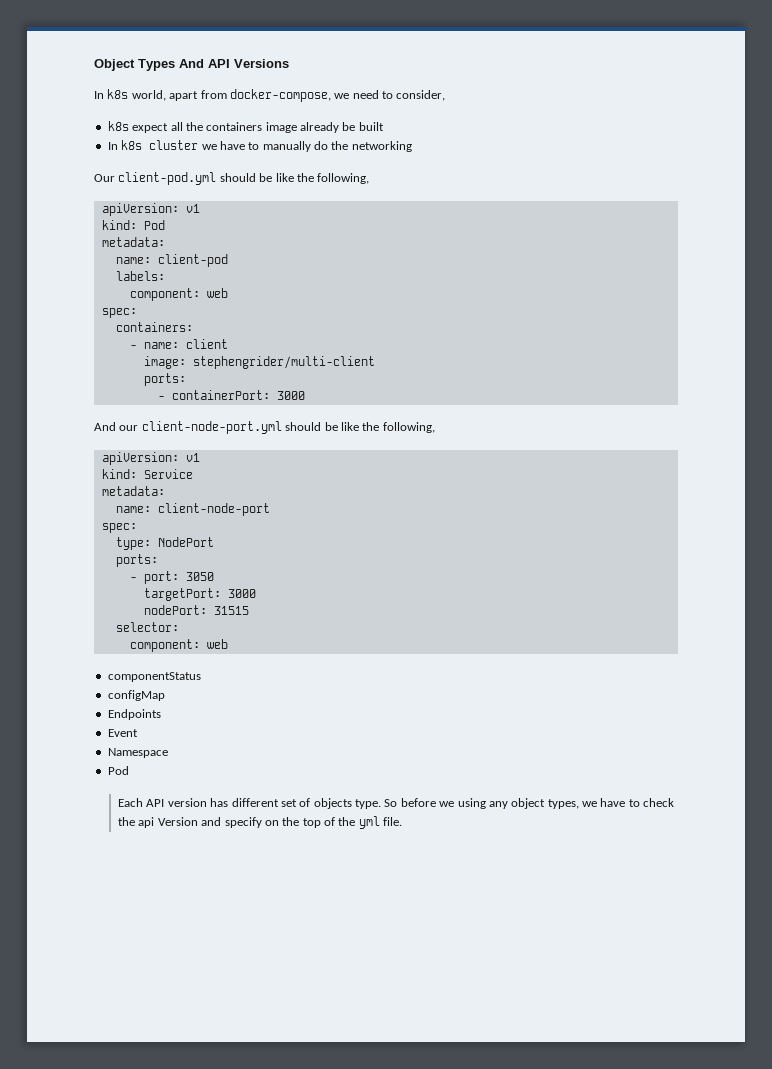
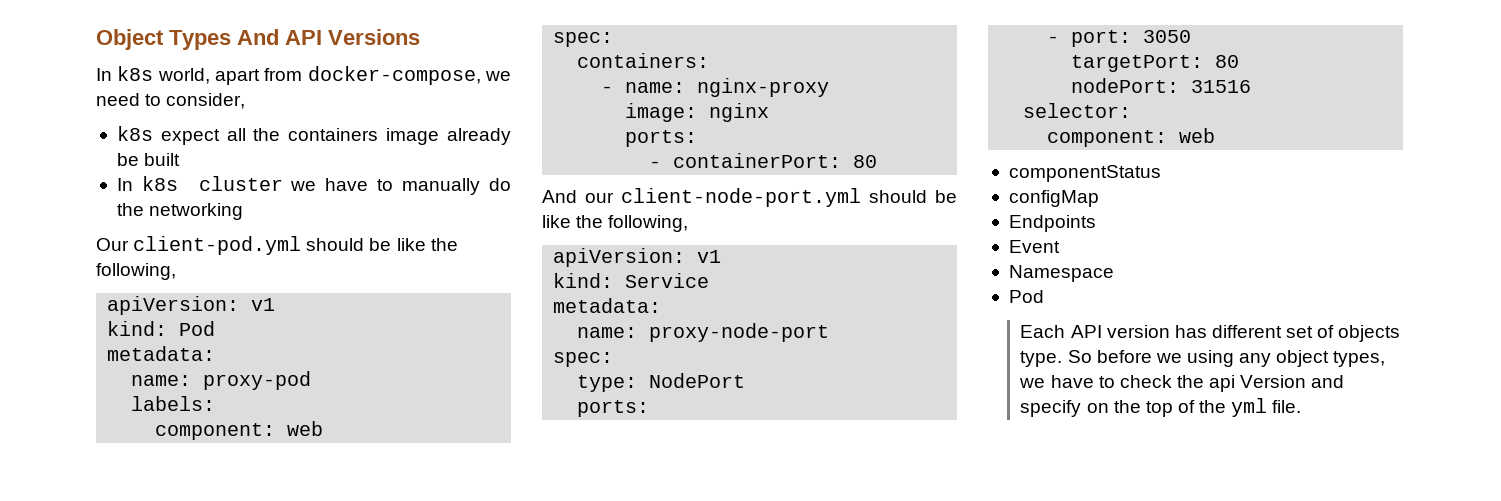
- name: client-pod
+ name: proxy-pod
- - name: client
+ - name: nginx-proxy
- image: stephengrider/multi-client
+ image: nginx
- - containerPort: 3000
+ - containerPort: 80
- name: client-node-port
+ name: proxy-node-port
- targetPort: 3000
+ targetPort: 80
- nodePort: 31515
+ nodePort: 31516

